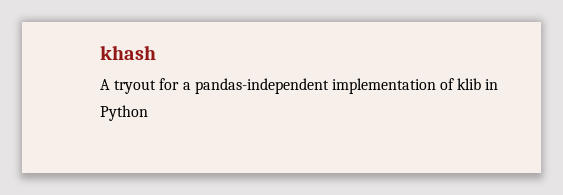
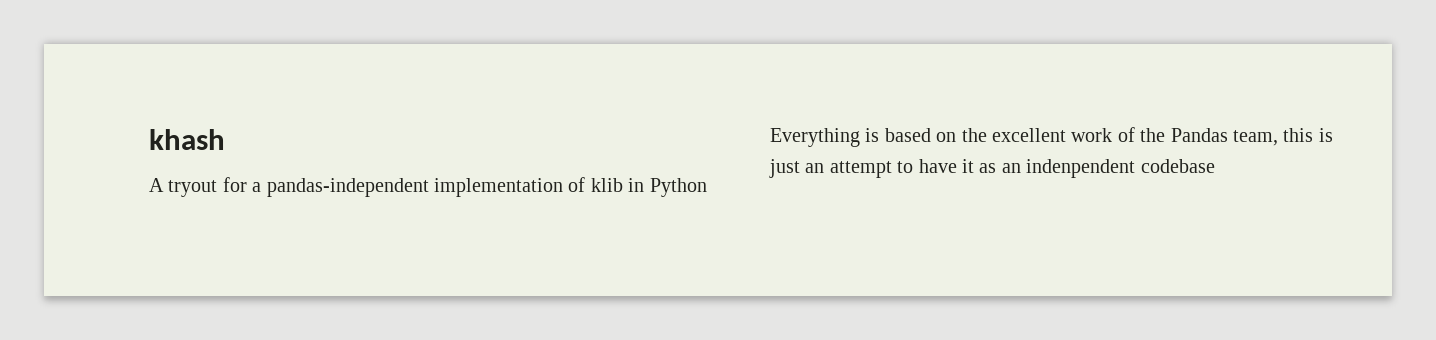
- A tryout for a pandas-independent implementation of klib in Python
+ A tryout for a pandas-independent implementation of klib in Python Everything is based on the excellent work of the Pandas team, this is just an attempt to have it as an indenpendent codebase

